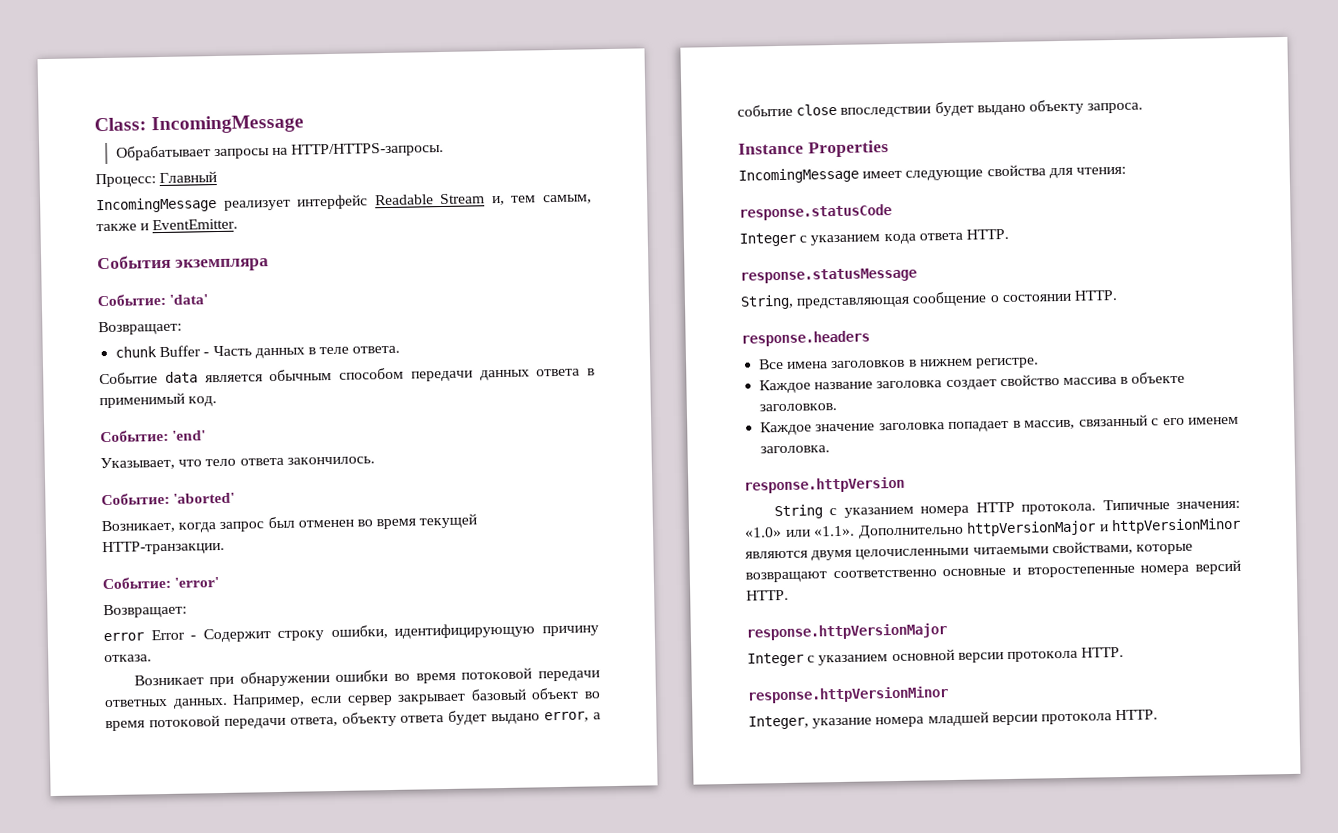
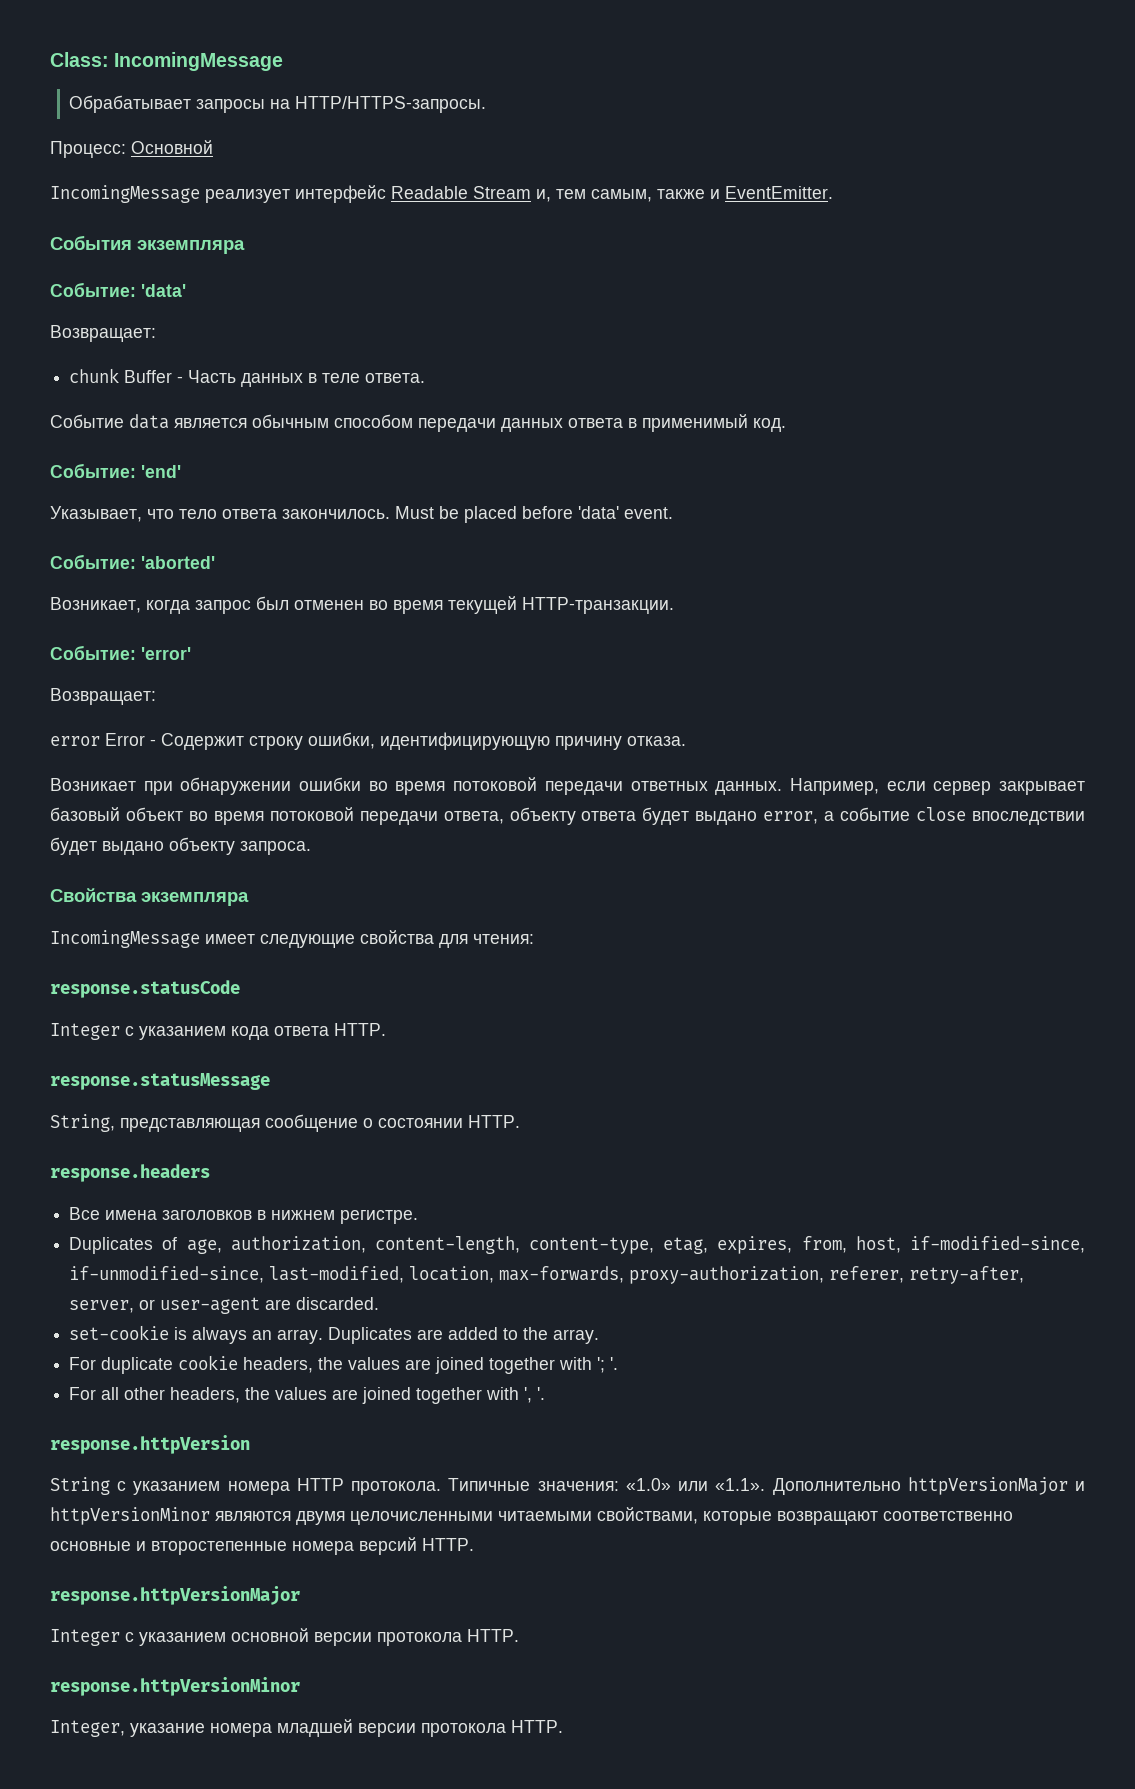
- Процесс: Главный
+ Процесс: Основной
+ Must be placed before 'data' event.
- Instance Properties
+ Свойства экземпляра
- Каждое название заголовка создает свойство массива в объекте заголовков.
- Каждое значение заголовка попадает в массив, связанный с его именем заголовка.
+ Duplicates of age, authorization, content-length, content-type, etag, expires, from, host, if-modified-since, if-unmodified-since, last-modified, location, max-forwards, proxy-authorization, referer, retry-after, server, or user-agent are discarded.
+ set-cookie is always an array. Duplicates are added to the array.
+ For duplicate cookie headers, the values are joined together with '; '.
+ For all other headers, the values are joined together with ', '.

